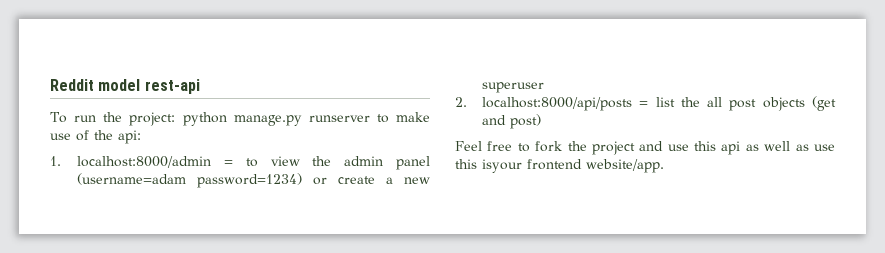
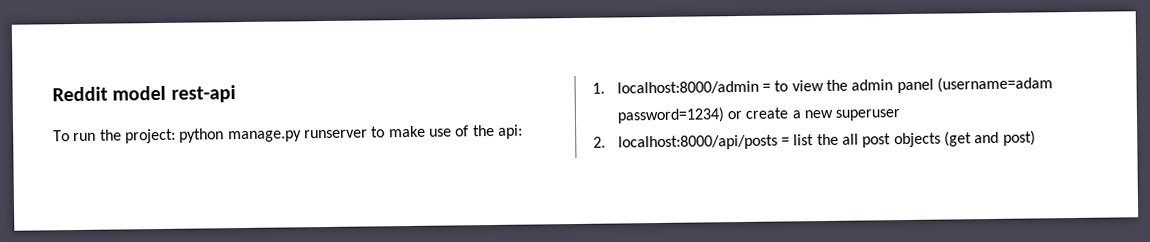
- Feel free to fork the project and use this api as well as use this isyour frontend website/app.

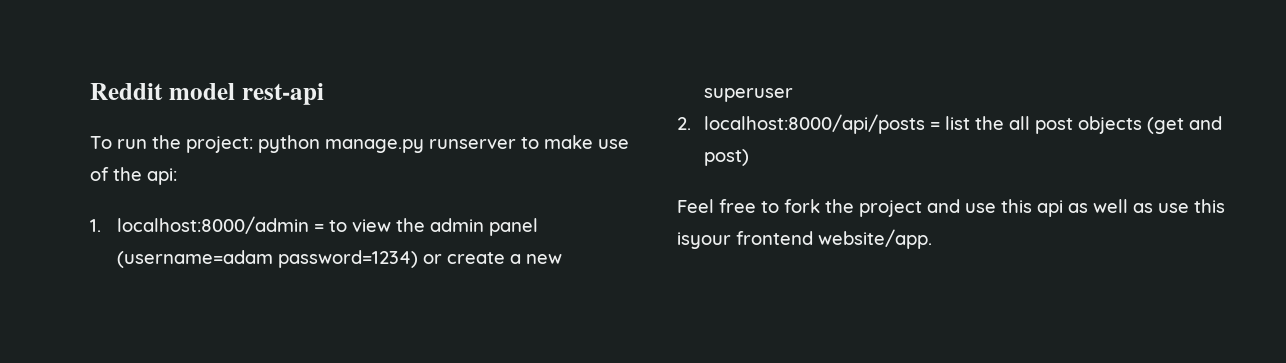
+ Feel free to fork the project and use this api as well as use this isyour frontend website/app.

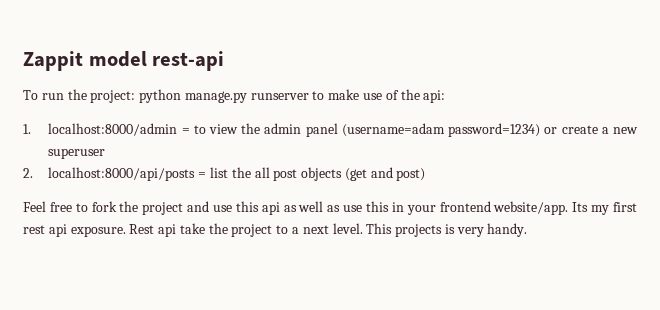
- Reddit model rest-api
+ Zappit model rest-api
- Feel free to fork the project and use this api as well as use this isyour frontend website/app.
+ Feel free to fork the project and use this api as well as use this in your frontend website/app. Its my first rest api exposure. Rest api take the project to a next level. This projects is very handy.

